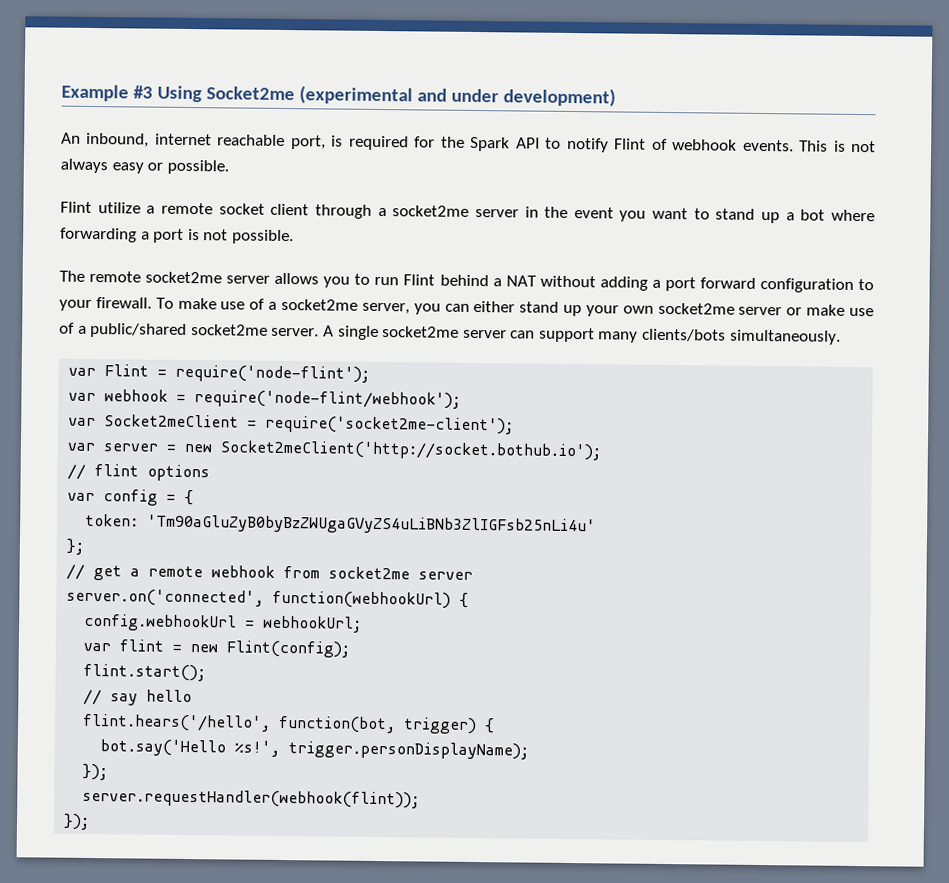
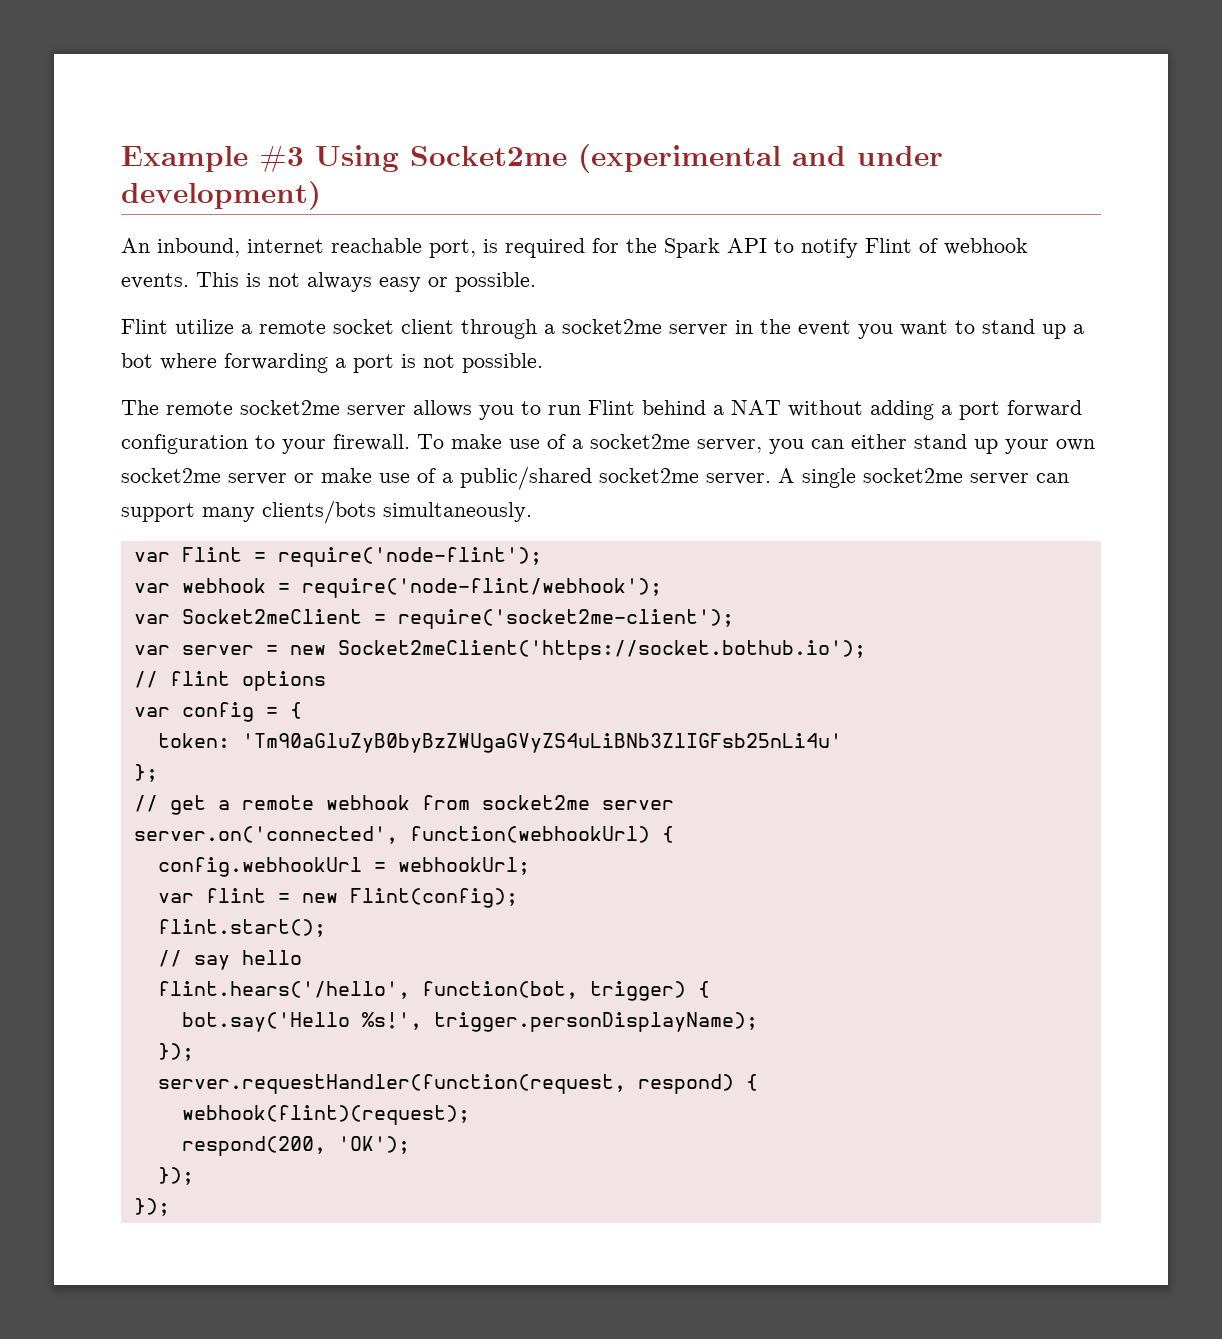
- var server = new Socket2meClient('http://socket.bothub.io');
+ var server = new Socket2meClient('https://socket.bothub.io');
- server.requestHandler(webhook(flint));
+ server.requestHandler(function(request, respond) {
+ webhook(flint)(request);
+ respond(200, 'OK');
+ });

